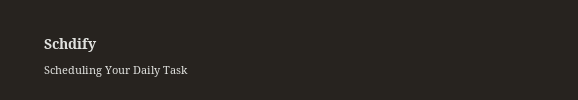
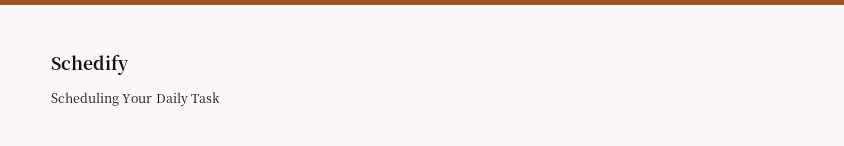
- Schdify
+ Schedify

